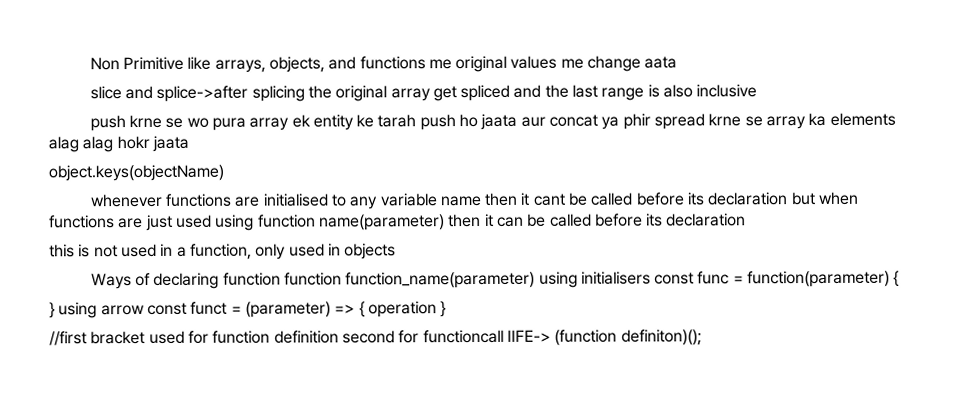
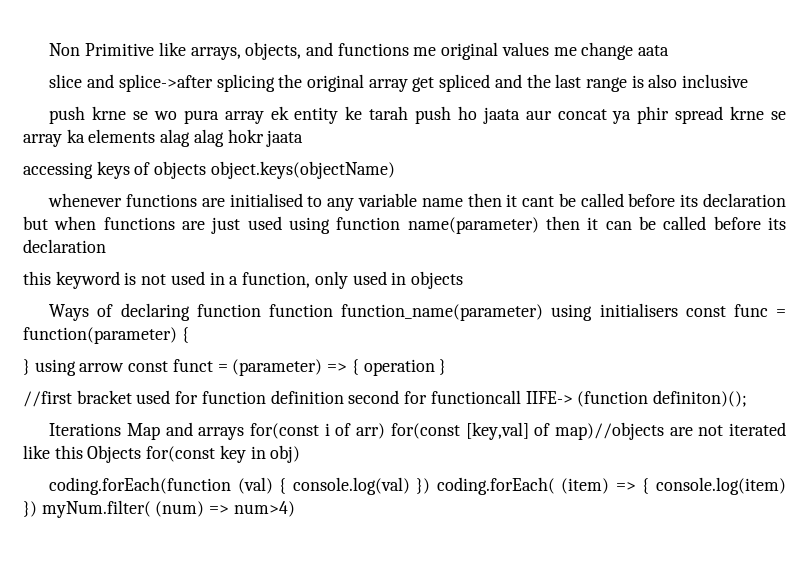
- object.keys(objectName)
+ accessing keys of objects object.keys(objectName)
- this is not used in a function, only used in objects
+ this keyword is not used in a function, only used in objects
+ Iterations Map and arrays for(const i of arr) for(const [key,val] of map)//objects are not iterated like this Objects for(const key in obj)
+ coding.forEach(function (val) { console.log(val) }) coding.forEach( (item) => { console.log(item) }) myNum.filter( (num) => num>4)

